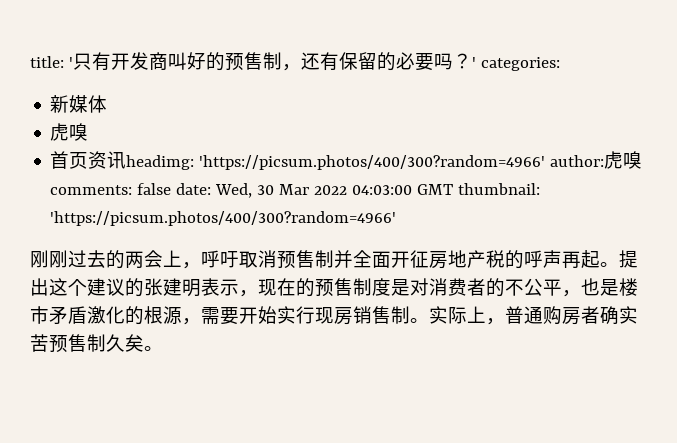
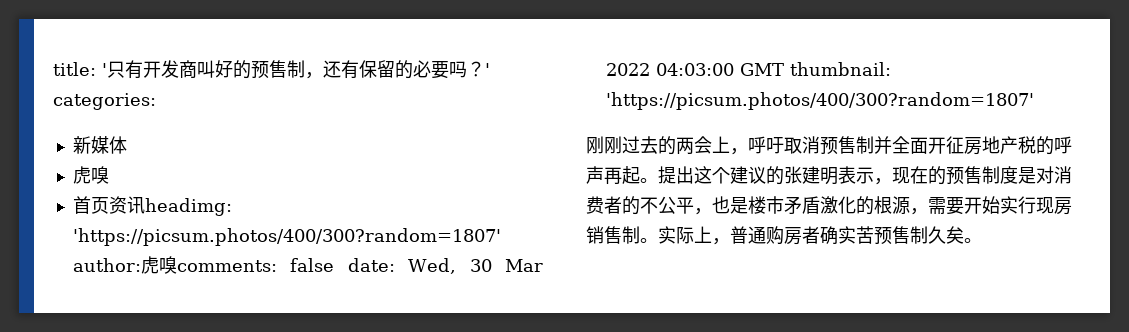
- 首页资讯headimg: 'https://picsum.photos/400/300?random=4966' author:虎嗅comments: false date: Wed, 30 Mar 2022 04:03:00 GMT thumbnail: 'https://picsum.photos/400/300?random=4966'
+ 首页资讯headimg: 'https://picsum.photos/400/300?random=1807' author:虎嗅comments: false date: Wed, 30 Mar 2022 04:03:00 GMT thumbnail: 'https://picsum.photos/400/300?random=1807'

